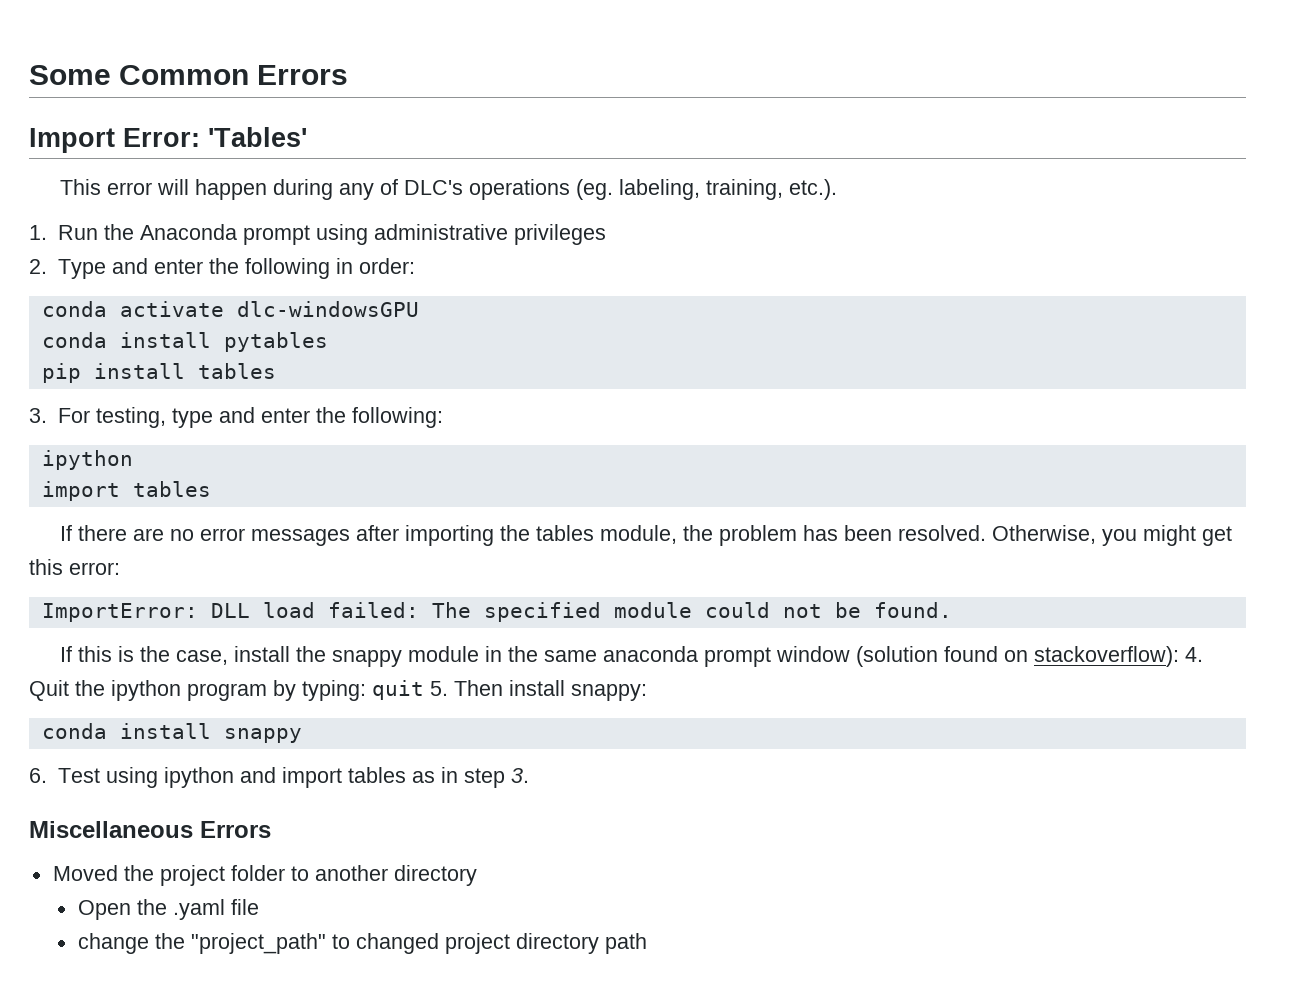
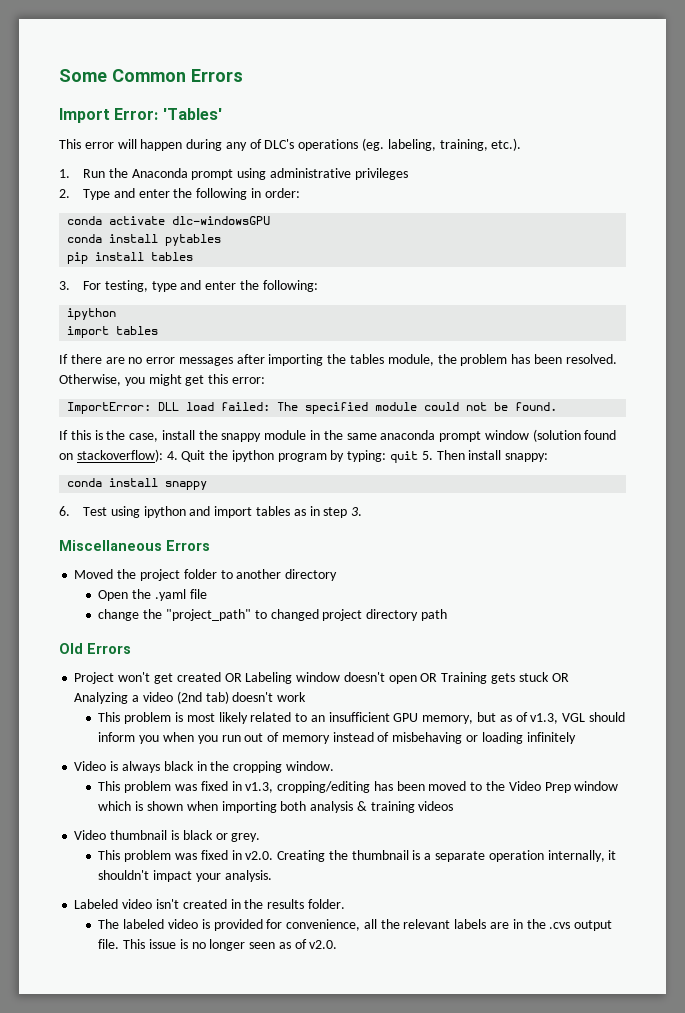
+ Old Errors
+ Project won't get created OR Labeling window doesn't open OR Training gets stuck OR Analyzing a video (2nd tab) doesn't work
+ This problem is most likely related to an insufficient GPU memory, but as of v1.3, VGL should inform you when you run out of memory instead of misbehaving or loading infinitely
+ Video is always black in the cropping window.
+ This problem was fixed in v1.3, cropping/editing has been moved to the Video Prep window which is shown when importing both analysis & training videos
+ Video thumbnail is black or grey.
+ This problem was fixed in v2.0. Creating the thumbnail is a separate operation internally, it shouldn't impact your analysis.
+ Labeled video isn't created in the results folder.
+ The labeled video is provided for convenience, all the relevant labels are in the .cvs output file. This issue is no longer seen as of v2.0.

